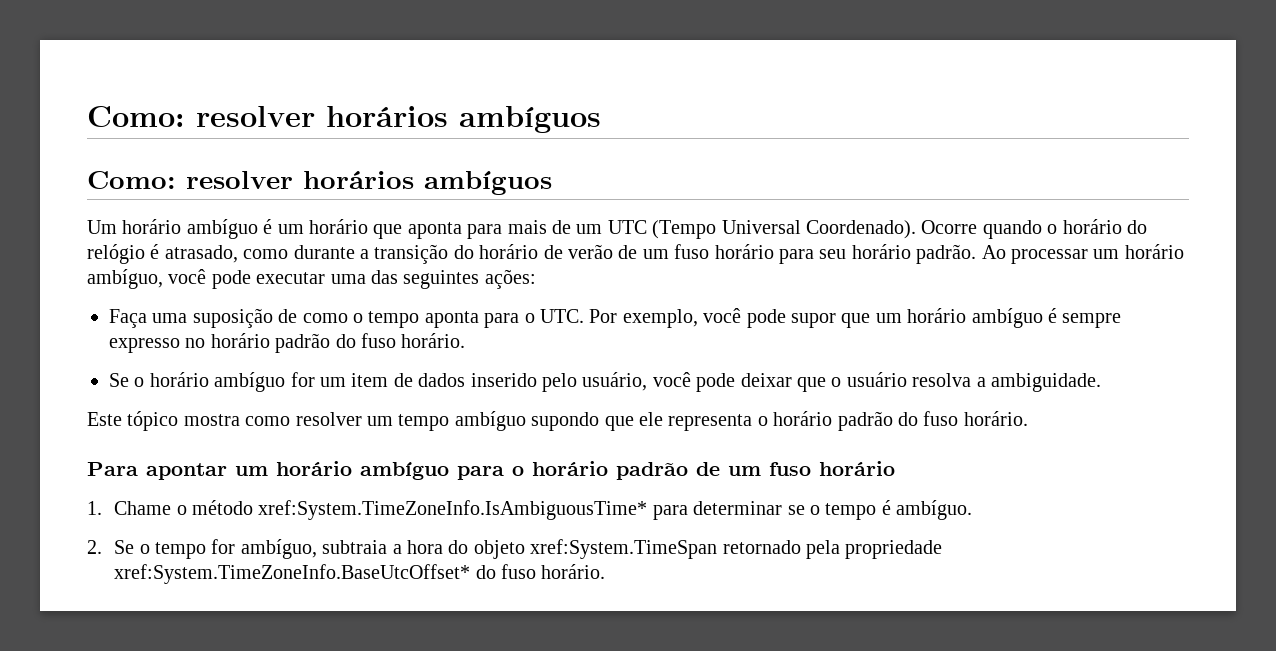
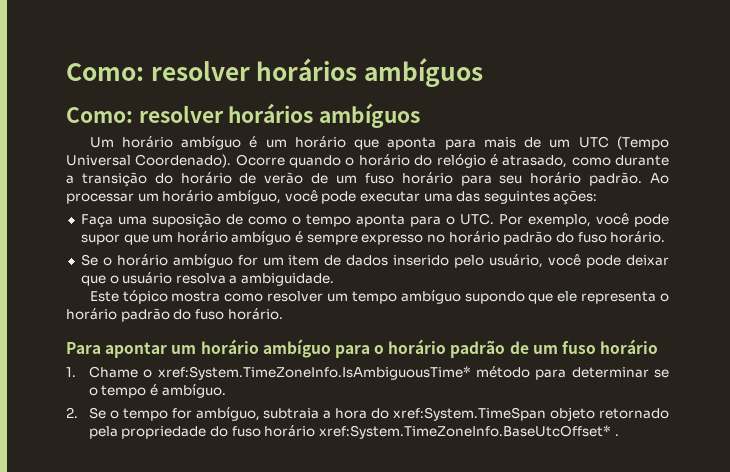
- 1. Chame o método xref:System.TimeZoneInfo.IsAmbiguousTime* para determinar se o tempo é ambíguo.
+ 1. Chame o xref:System.TimeZoneInfo.IsAmbiguousTime* método para determinar se o tempo é ambíguo.
- 2. Se o tempo for ambíguo, subtraia a hora do objeto xref:System.TimeSpan retornado pela propriedade xref:System.TimeZoneInfo.BaseUtcOffset* do fuso horário.
+ 2. Se o tempo for ambíguo, subtraia a hora do xref:System.TimeSpan objeto retornado pela propriedade do fuso horário xref:System.TimeZoneInfo.BaseUtcOffset* .

